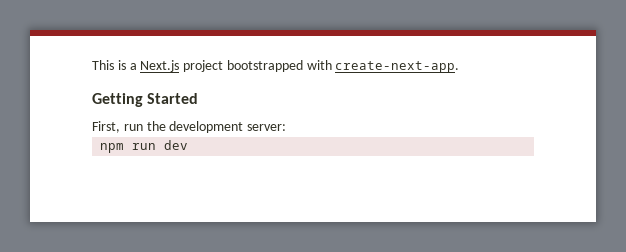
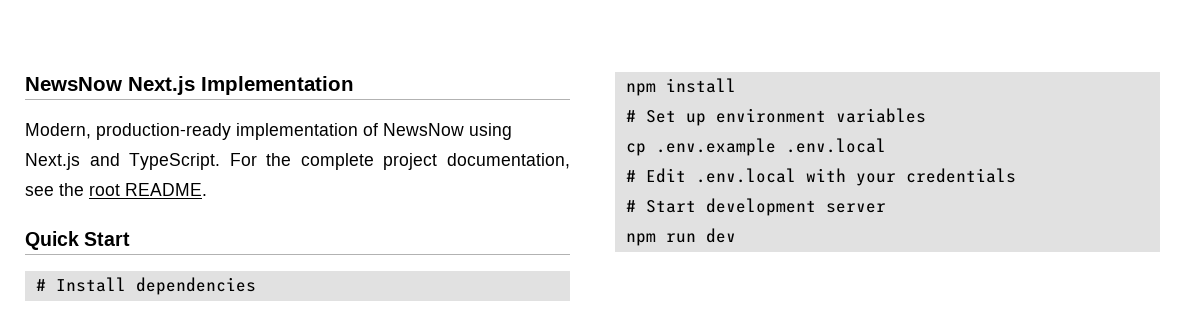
- This is a Next.js project bootstrapped with create-next-app.
- Getting Started
- First, run the development server:
+ NewsNow Next.js Implementation
+ Modern, production-ready implementation of NewsNow using Next.js and TypeScript. For the complete project documentation, see the root README.
+ Quick Start
+ # Install dependencies
+ npm install
+ # Set up environment variables
+ cp .env.example .env.local
+ # Edit .env.local with your credentials
+ # Start development server

